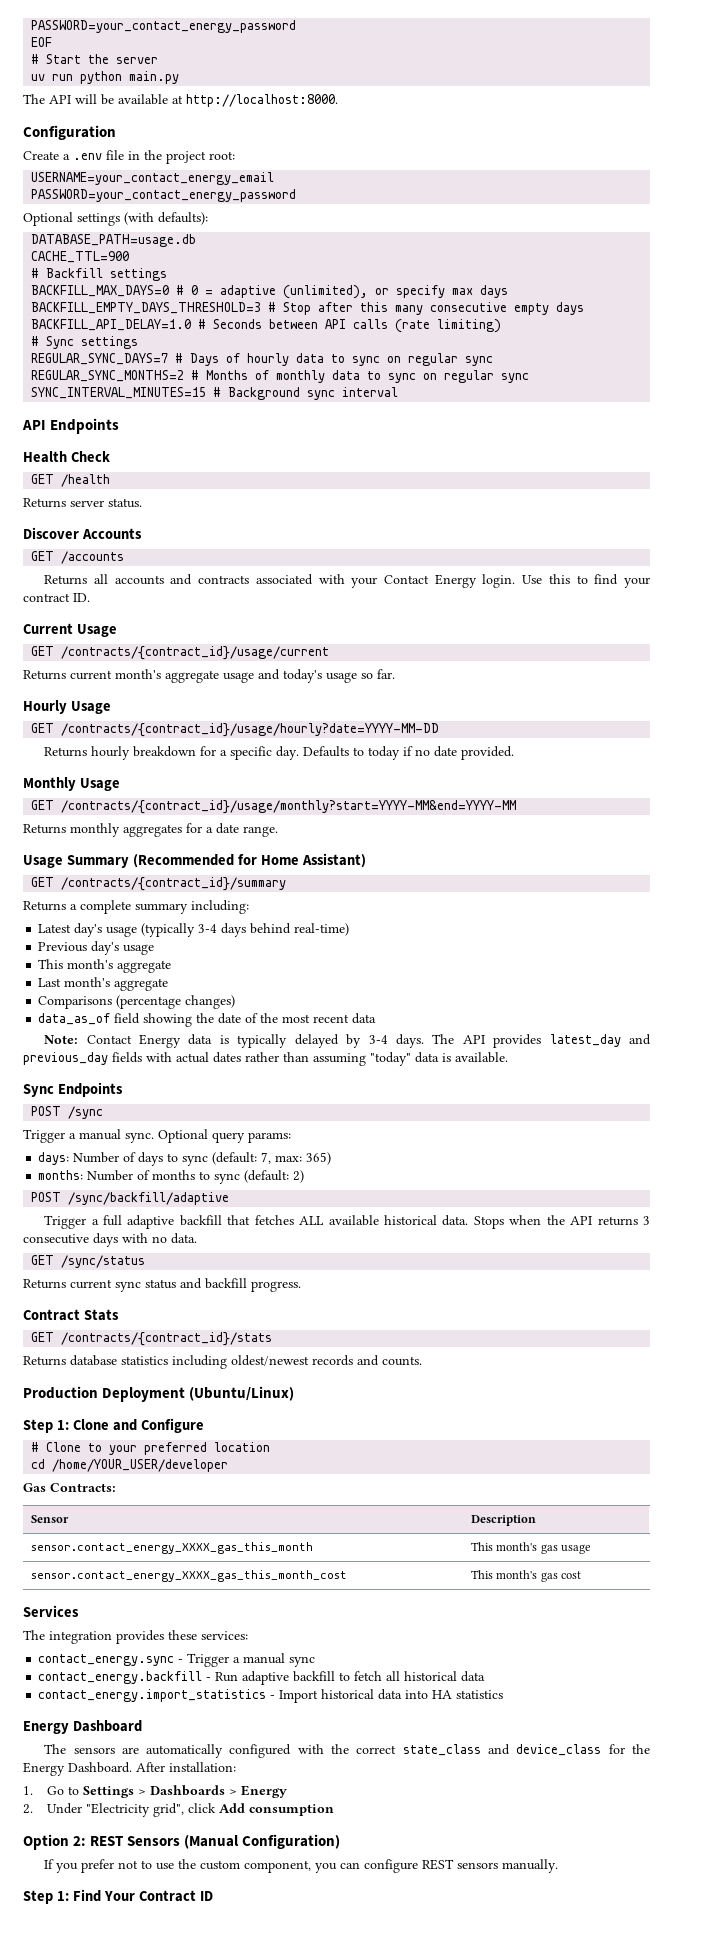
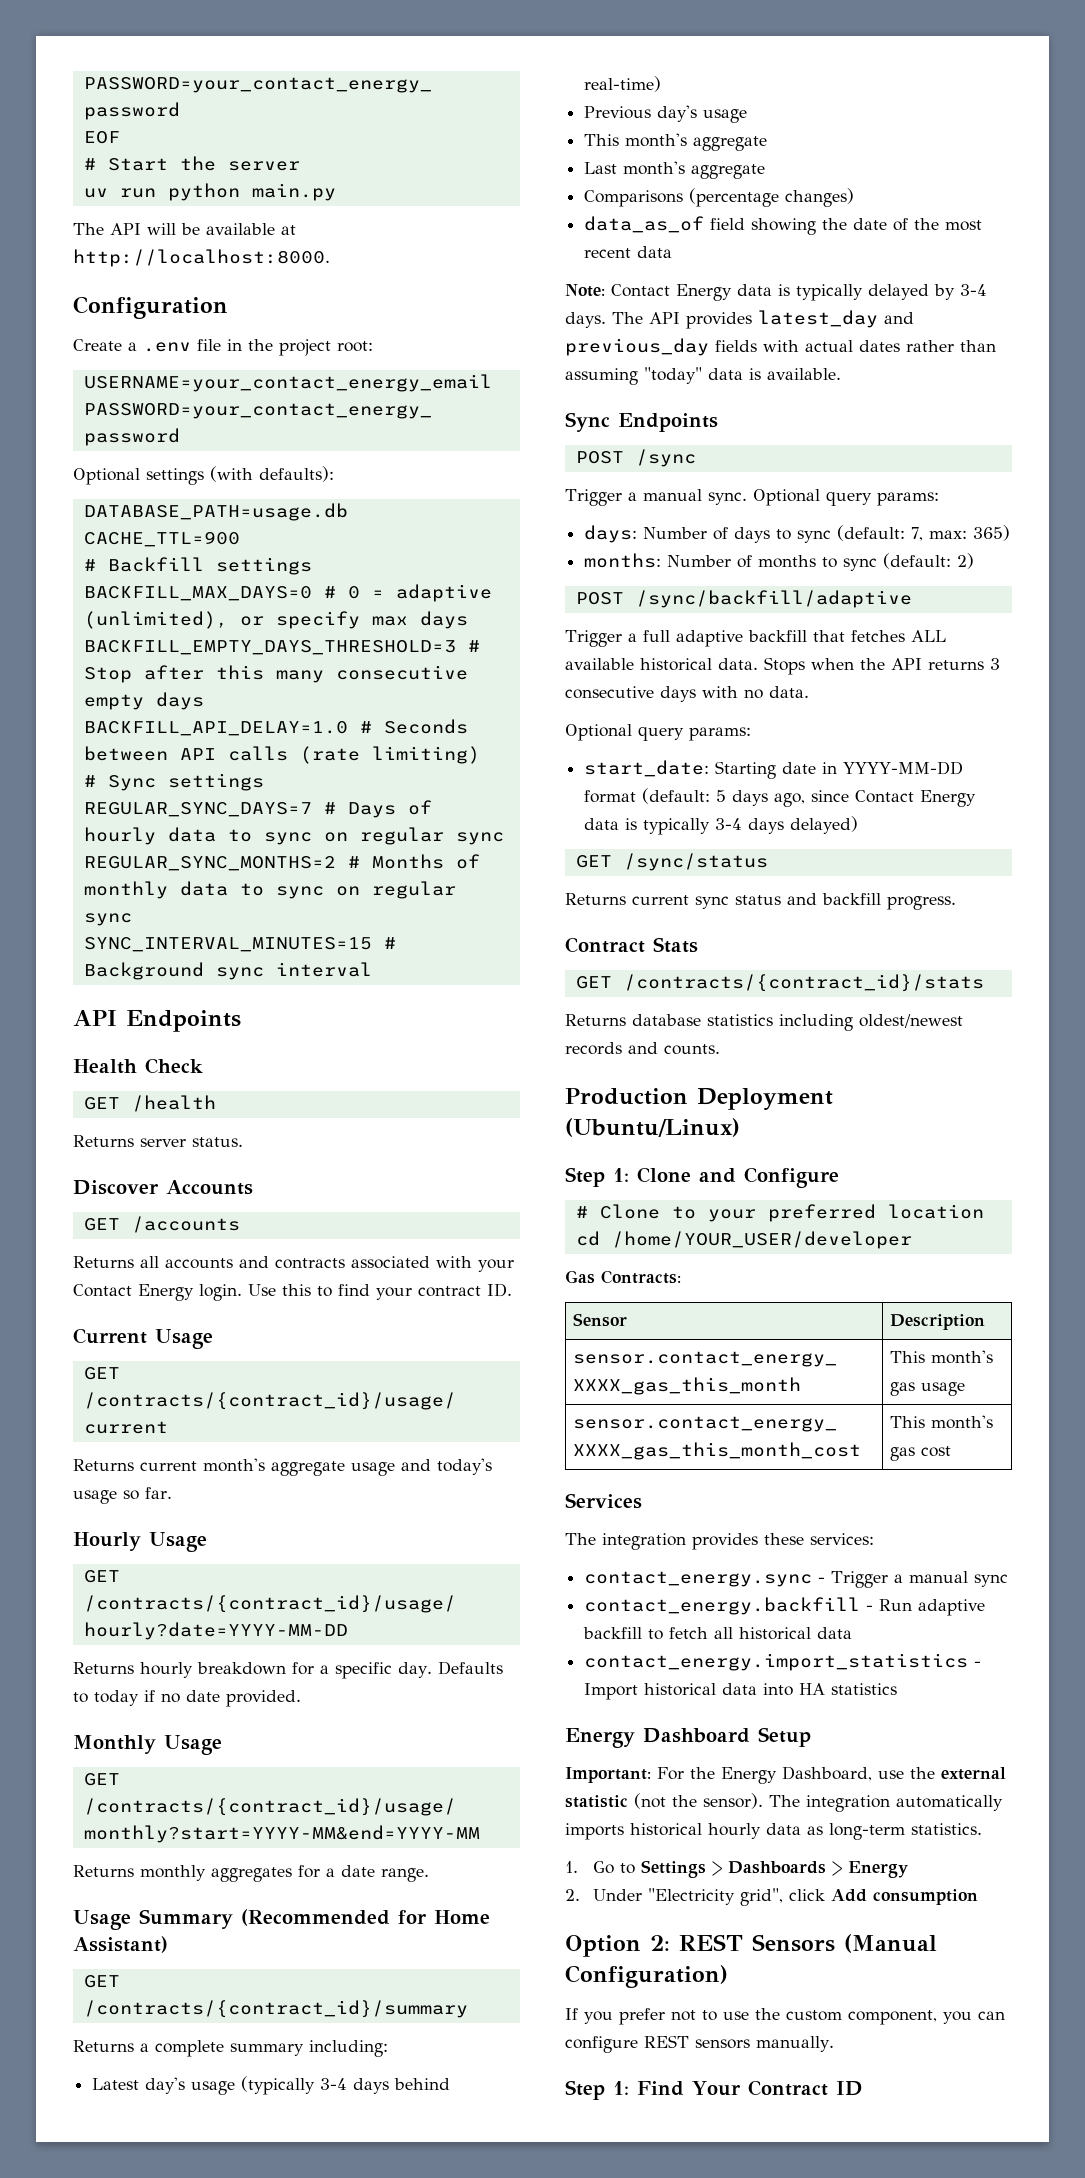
  Stops when the API returns 3 consecutive days with no data.
+ Optional query params:
+ start_date: Starting date in YYYY-MM-DD format (default: 5 days ago, since Contact Energy data is typically 3-4 days delayed)
- Energy Dashboard
- The sensors are automatically configured with the correct state_class and device_class for the Energy Dashboard. After installation:
+ Energy Dashboard Setup
+ Important: For the Energy Dashboard, use the external statistic (not the sensor). The integration automatically imports historical hourly data as long-term statistics.

